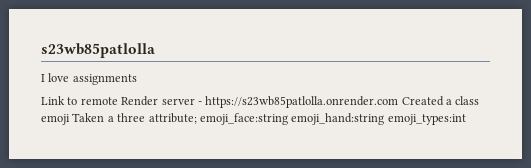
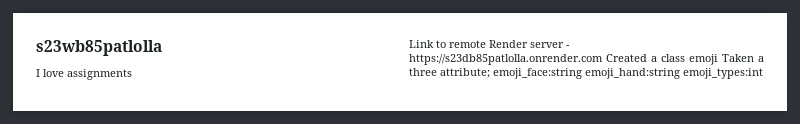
- Link to remote Render server - https://s23wb85patlolla.onrender.com Created a class emoji Taken a three attribute; emoji_face:string emoji_hand:string emoji_types:int
+ Link to remote Render server - https://s23db85patlolla.onrender.com Created a class emoji Taken a three attribute; emoji_face:string emoji_hand:string emoji_types:int

